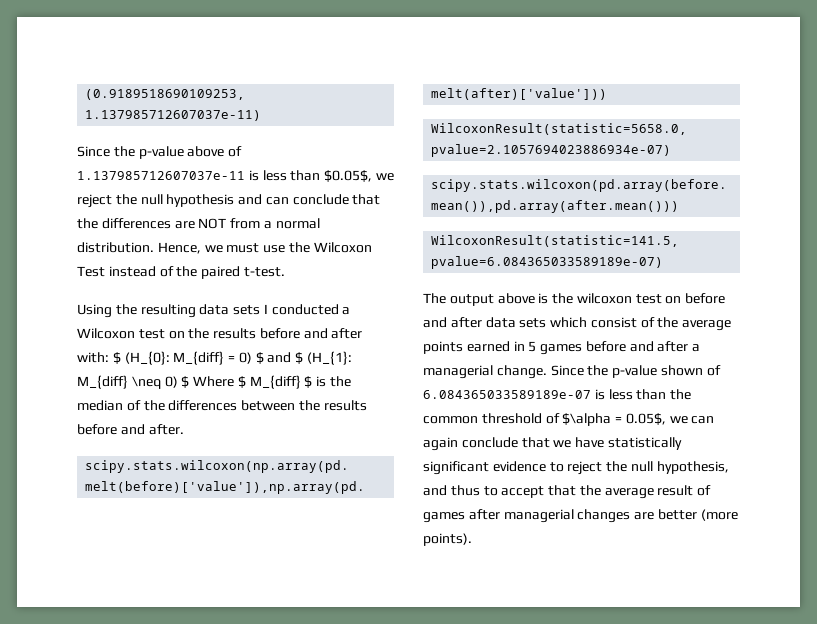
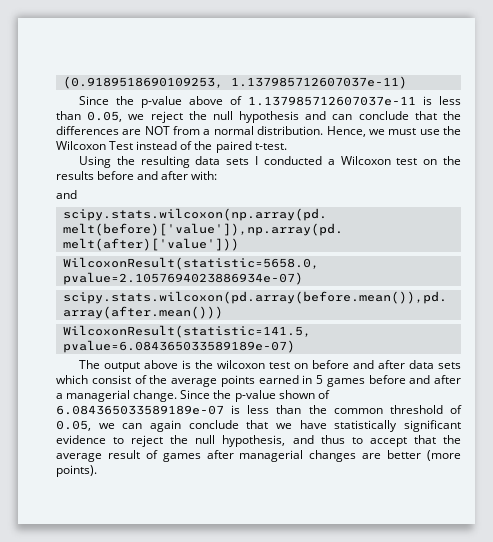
- Since the p-value above of 1.137985712607037e-11 is less than $0.05$, we reject the null hypothesis and can conclude that the differences are NOT from a normal distribution.
+ Since the p-value above of 1.137985712607037e-11 is less than 0.05, we reject the null hypothesis and can conclude that the differences are NOT from a normal distribution.
- Using the resulting data sets I conducted a Wilcoxon test on the results before and after with: $ (H_{0}: M_{diff} = 0) $ and $ (H_{1}: M_{diff} \neq 0) $ Where $ M_{diff} $ is the median of the differences between the results before and after.
+ Using the resulting data sets I conducted a Wilcoxon test on the results before and after with:
+ and
- Since the p-value shown of 6.084365033589189e-07 is less than the common threshold of $\alpha = 0.05$, we can again conclude that we have statistically significant evidence to reject the null hypothesis, and thus to accept that the average result of games after managerial changes are better (more points).
+ Since the p-value shown of 6.084365033589189e-07 is less than the common threshold of 0.05, we can again conclude that we have statistically significant evidence to reject the null hypothesis, and thus to accept that the average result of games after managerial changes are better (more points).

